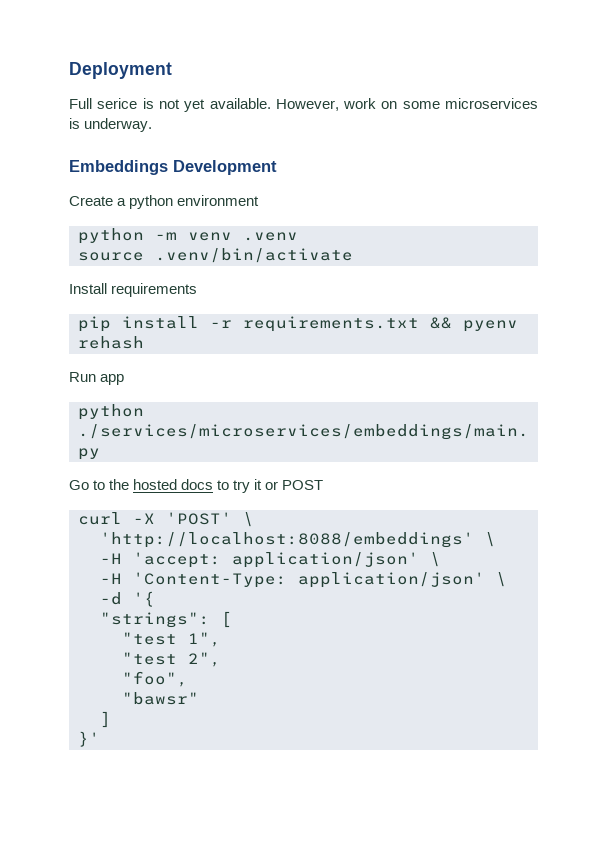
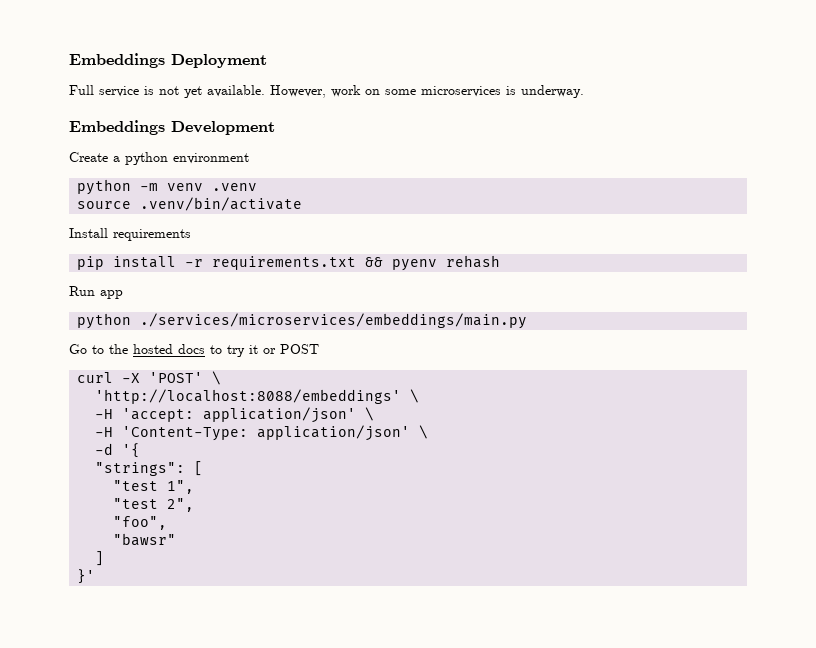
- Deployment
+ Embeddings Deployment
- Full serice is not yet available.
+ Full service is not yet available.

